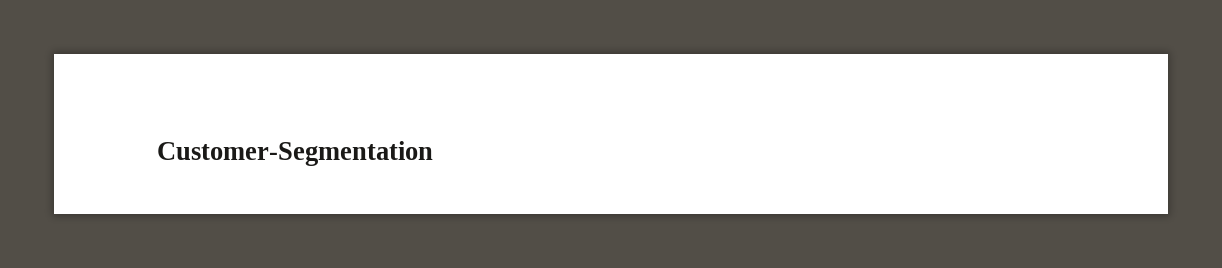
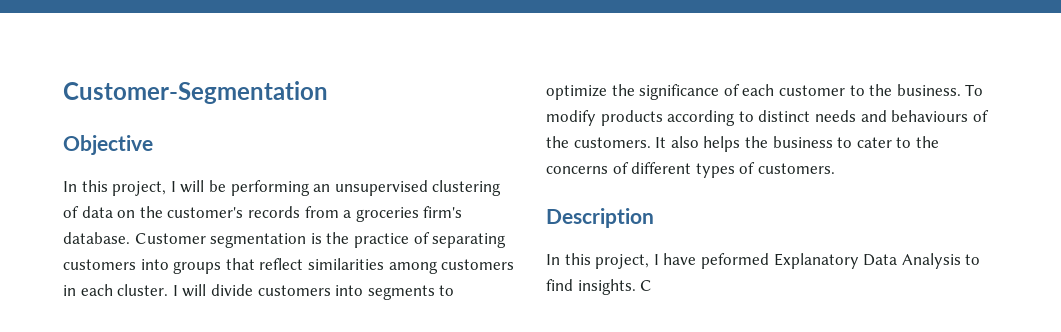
+ Objective
+ In this project, I will be performing an unsupervised clustering of data on the customer's records from a groceries firm's database. Customer segmentation is the practice of separating customers into groups that reflect similarities among customers in each cluster. I will divide customers into segments to optimize the significance of each customer to the business. To modify products according to distinct needs and behaviours of the customers. It also helps the business to cater to the concerns of different types of customers.
+ Description
+ In this project, I have peformed Explanatory Data Analysis to find insights. C

